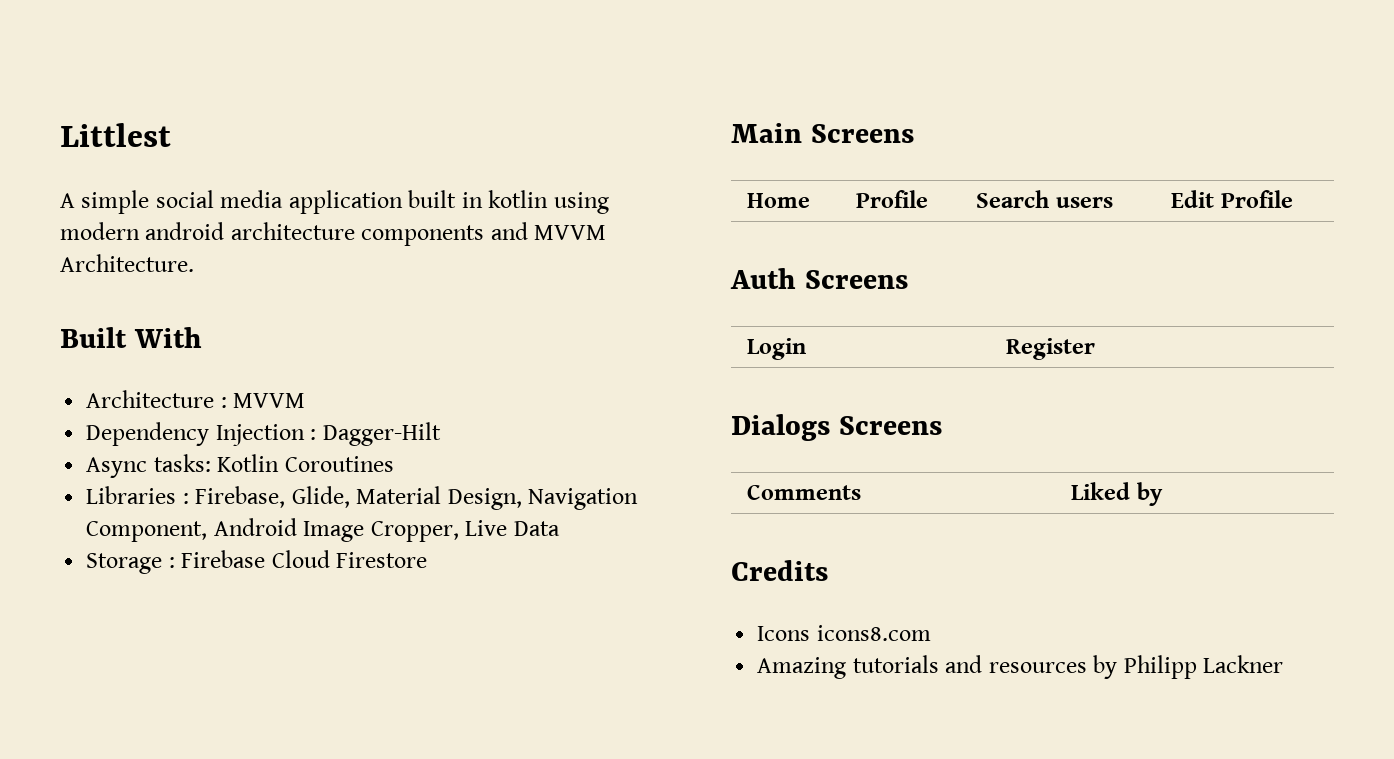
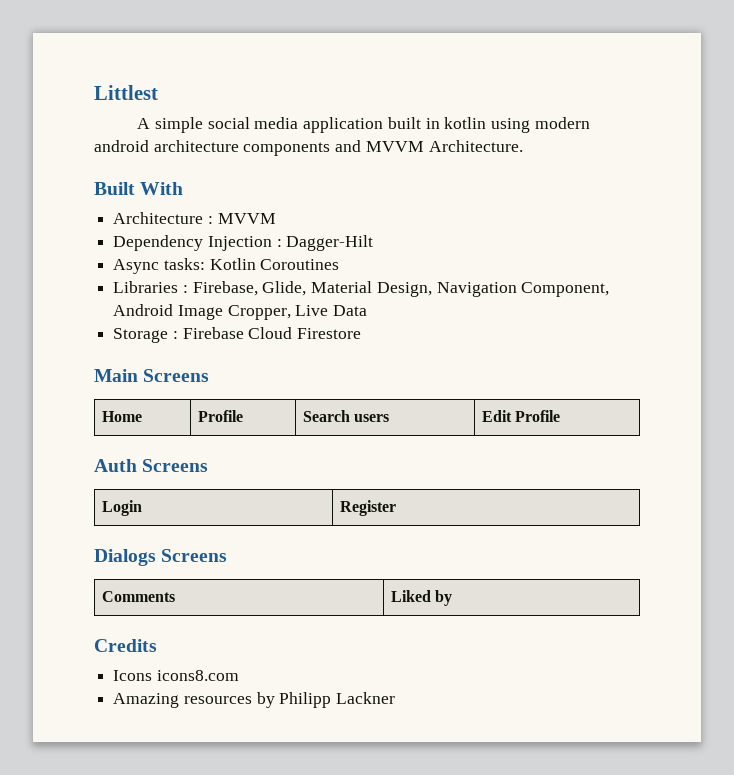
- Amazing tutorials and resources by Philipp Lackner
+ Amazing resources by Philipp Lackner

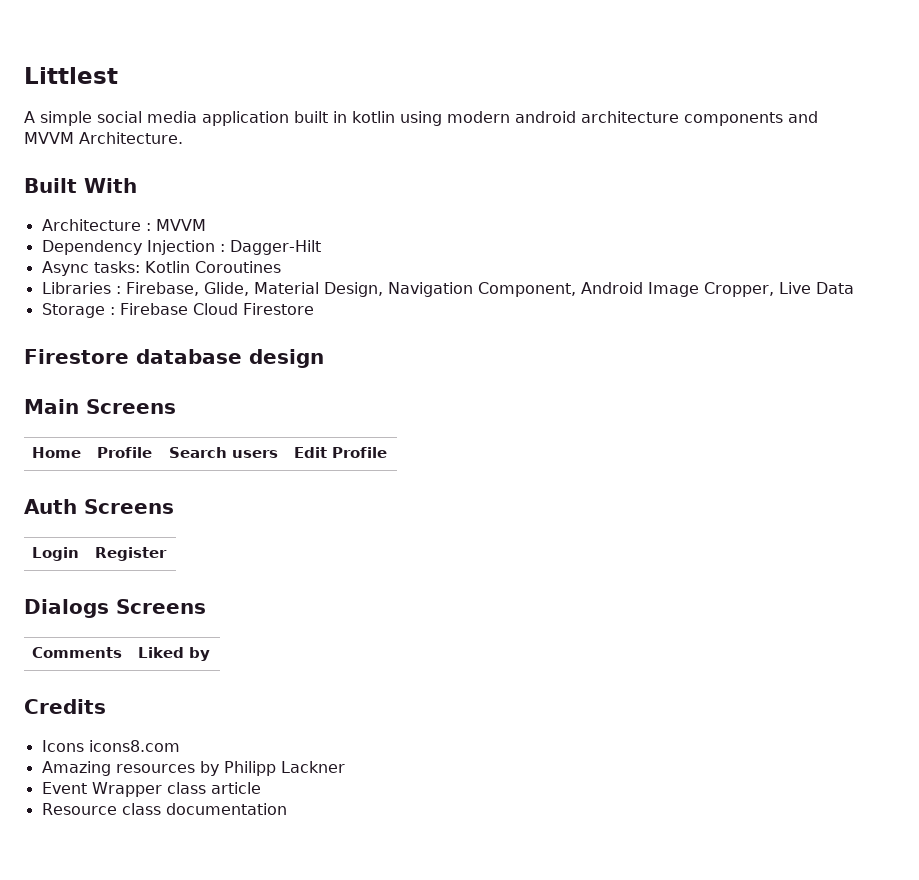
+ Firestore database design
+ Event Wrapper class article
+ Resource class documentation

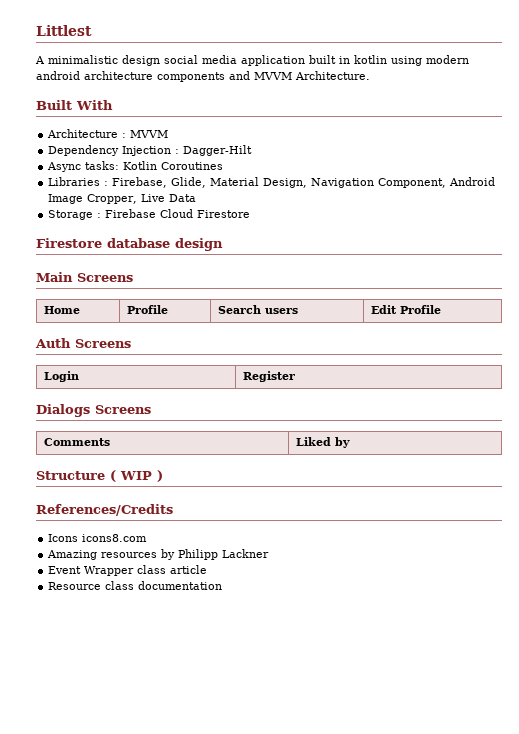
- A simple social media application built in kotlin using modern android architecture components and MVVM Architecture.
+ A minimalistic design social media application built in kotlin using modern android architecture components and MVVM Architecture.
- Credits
+ Structure ( WIP )
+ References/Credits

